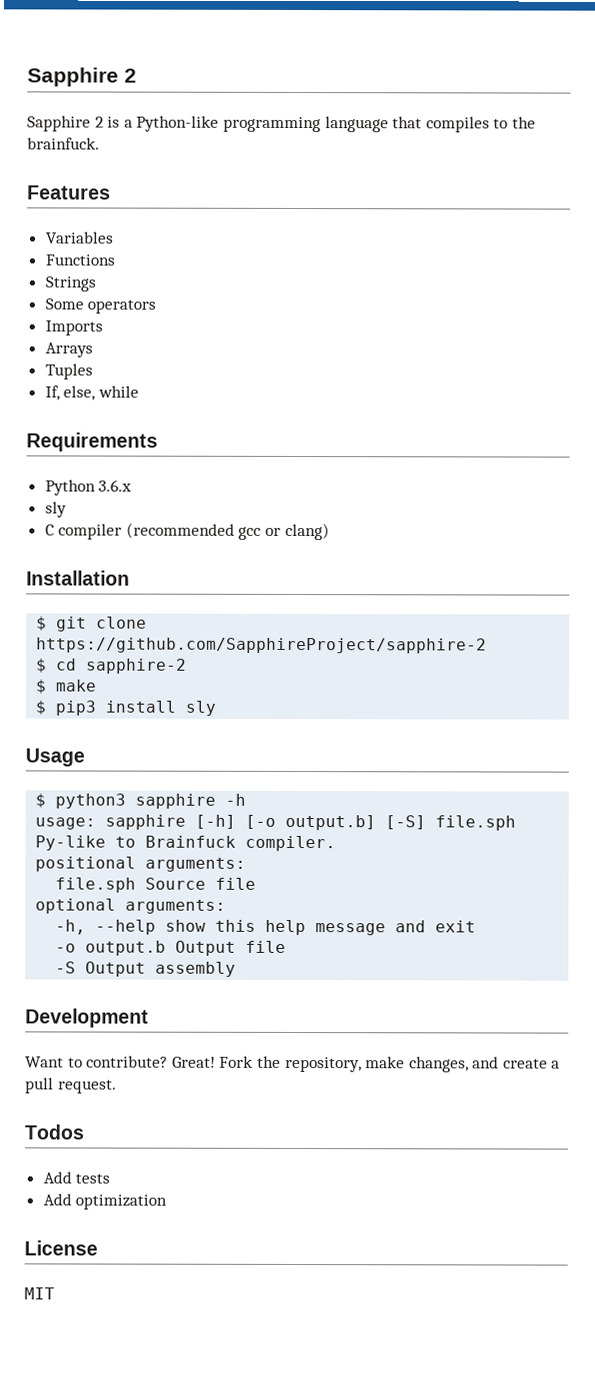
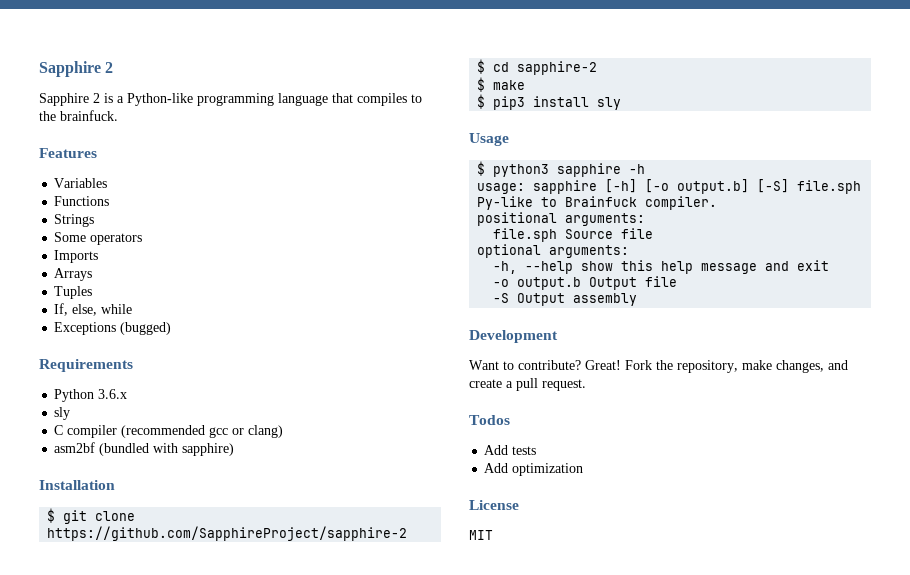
+ Exceptions (bugged)
+ asm2bf (bundled with sapphire)

